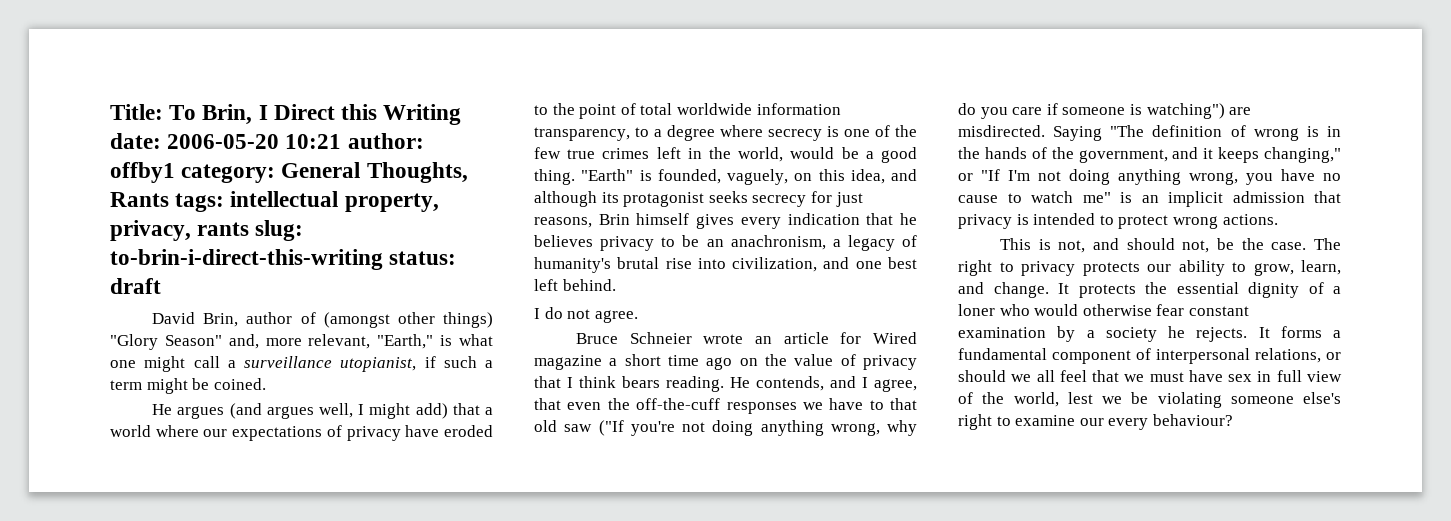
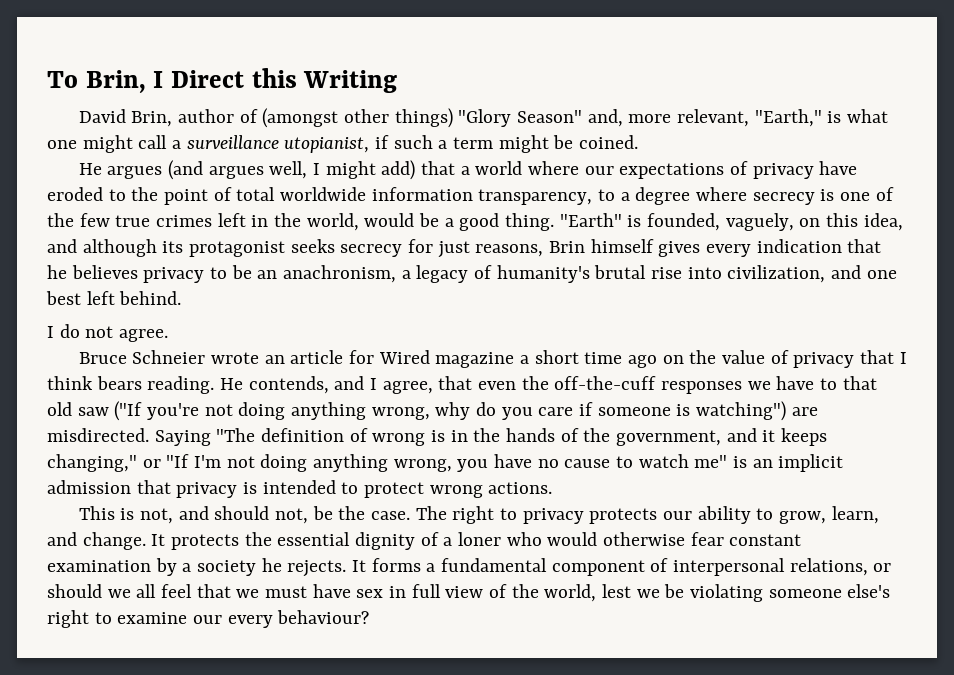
- Title: To Brin, I Direct this Writing date: 2006-05-20 10:21 author: offby1 category: General Thoughts, Rants tags: intellectual property, privacy, rants slug: to-brin-i-direct-this-writing status: draft
+ To Brin, I Direct this Writing

